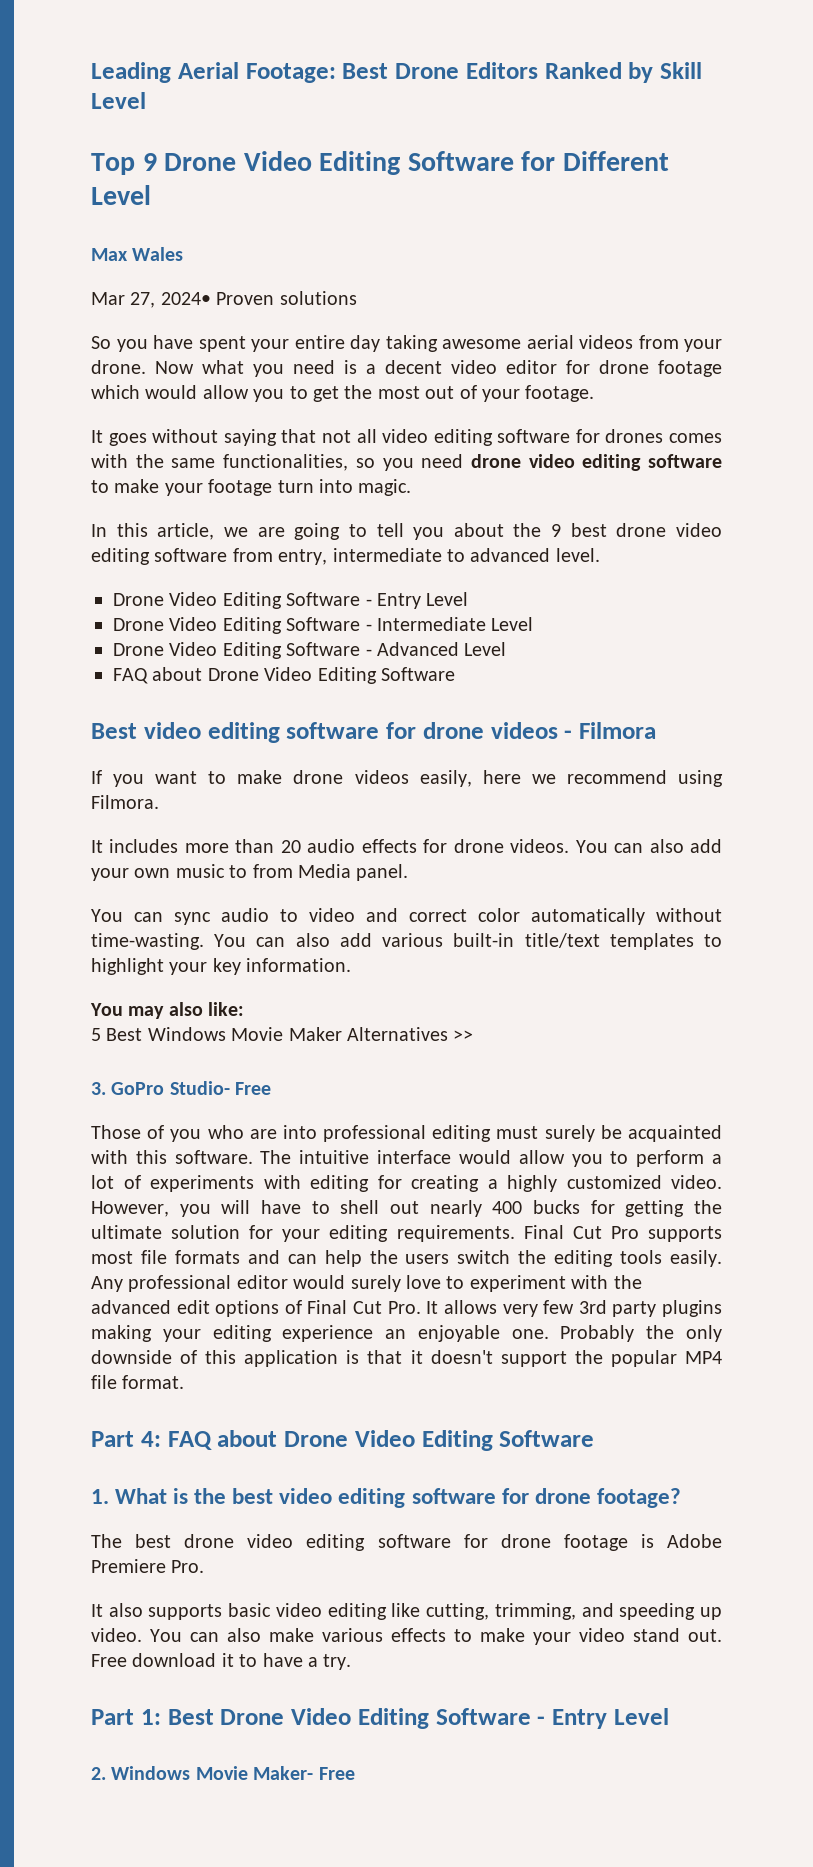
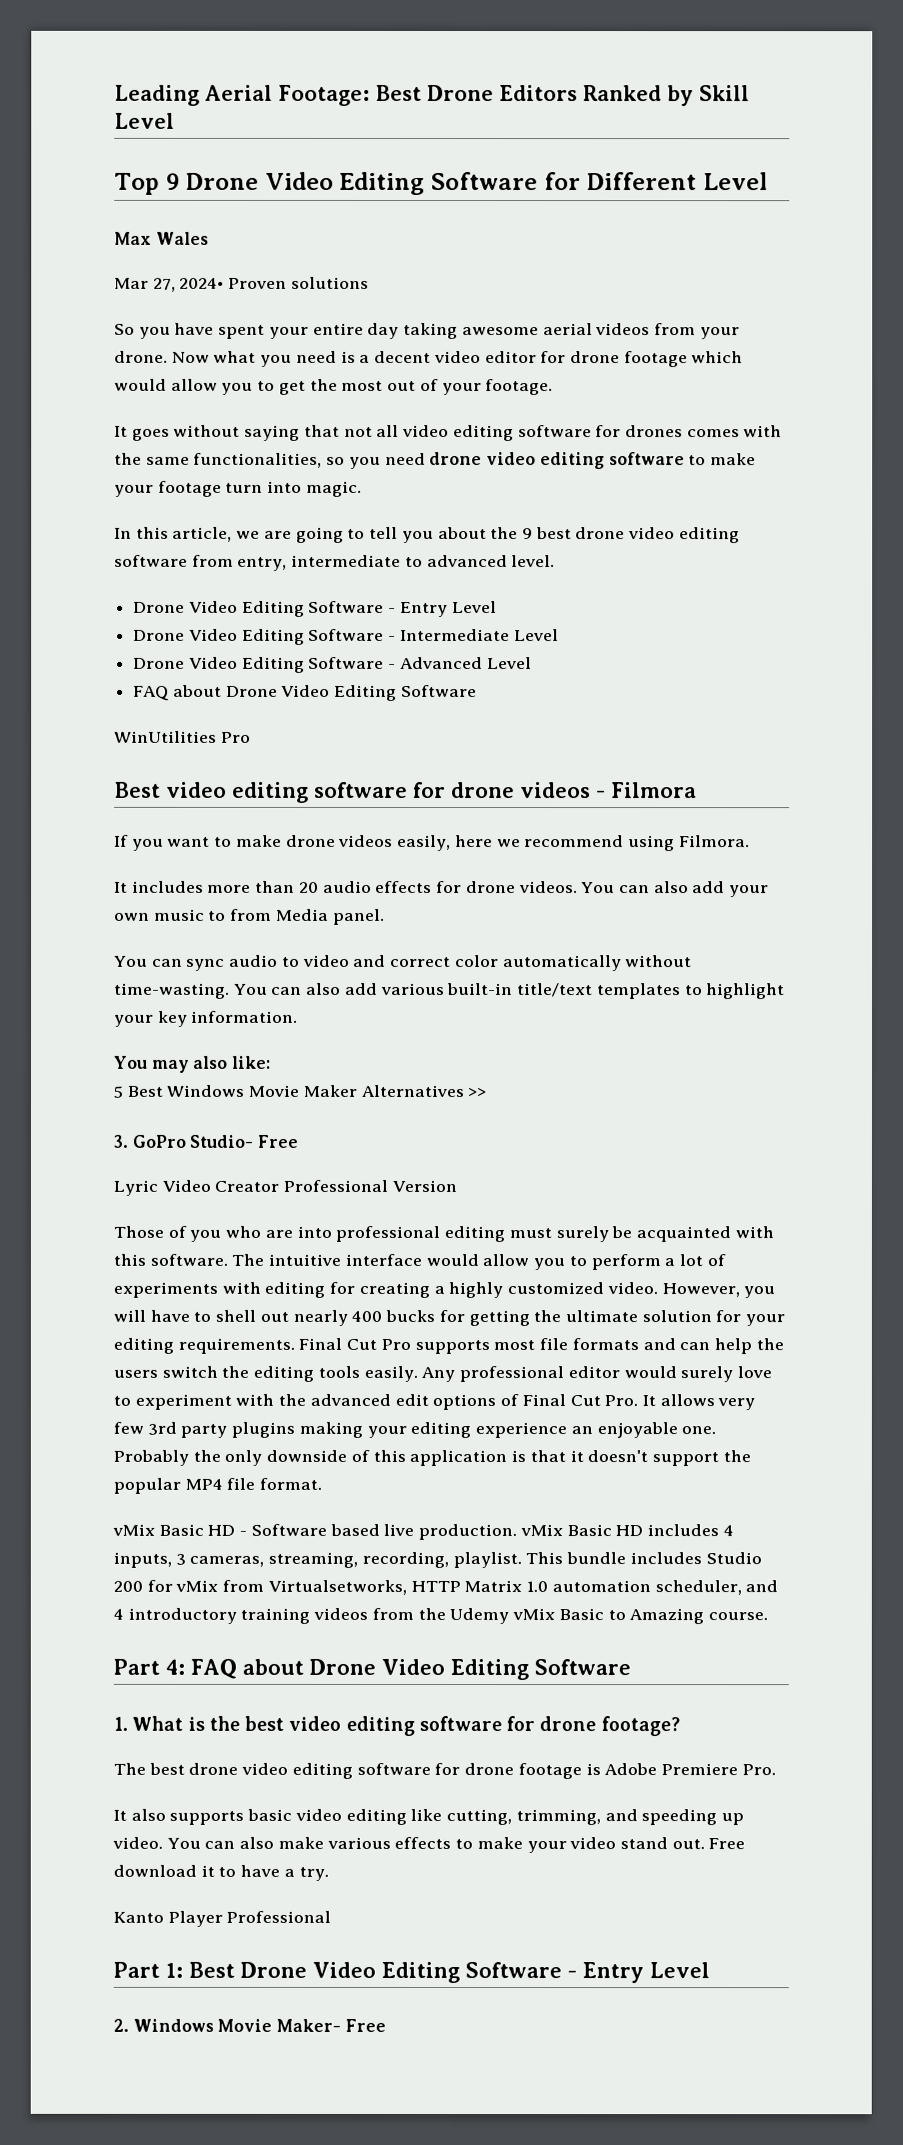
+ WinUtilities Pro
+ Lyric Video Creator Professional Version
+ vMix Basic HD - Software based live production. vMix Basic HD includes 4 inputs, 3 cameras, streaming, recording, playlist. This bundle includes Studio 200 for vMix from Virtualsetworks, HTTP Matrix 1.0 automation scheduler, and 4 introductory training videos from the Udemy vMix Basic to Amazing course.
+ Kanto Player Professional

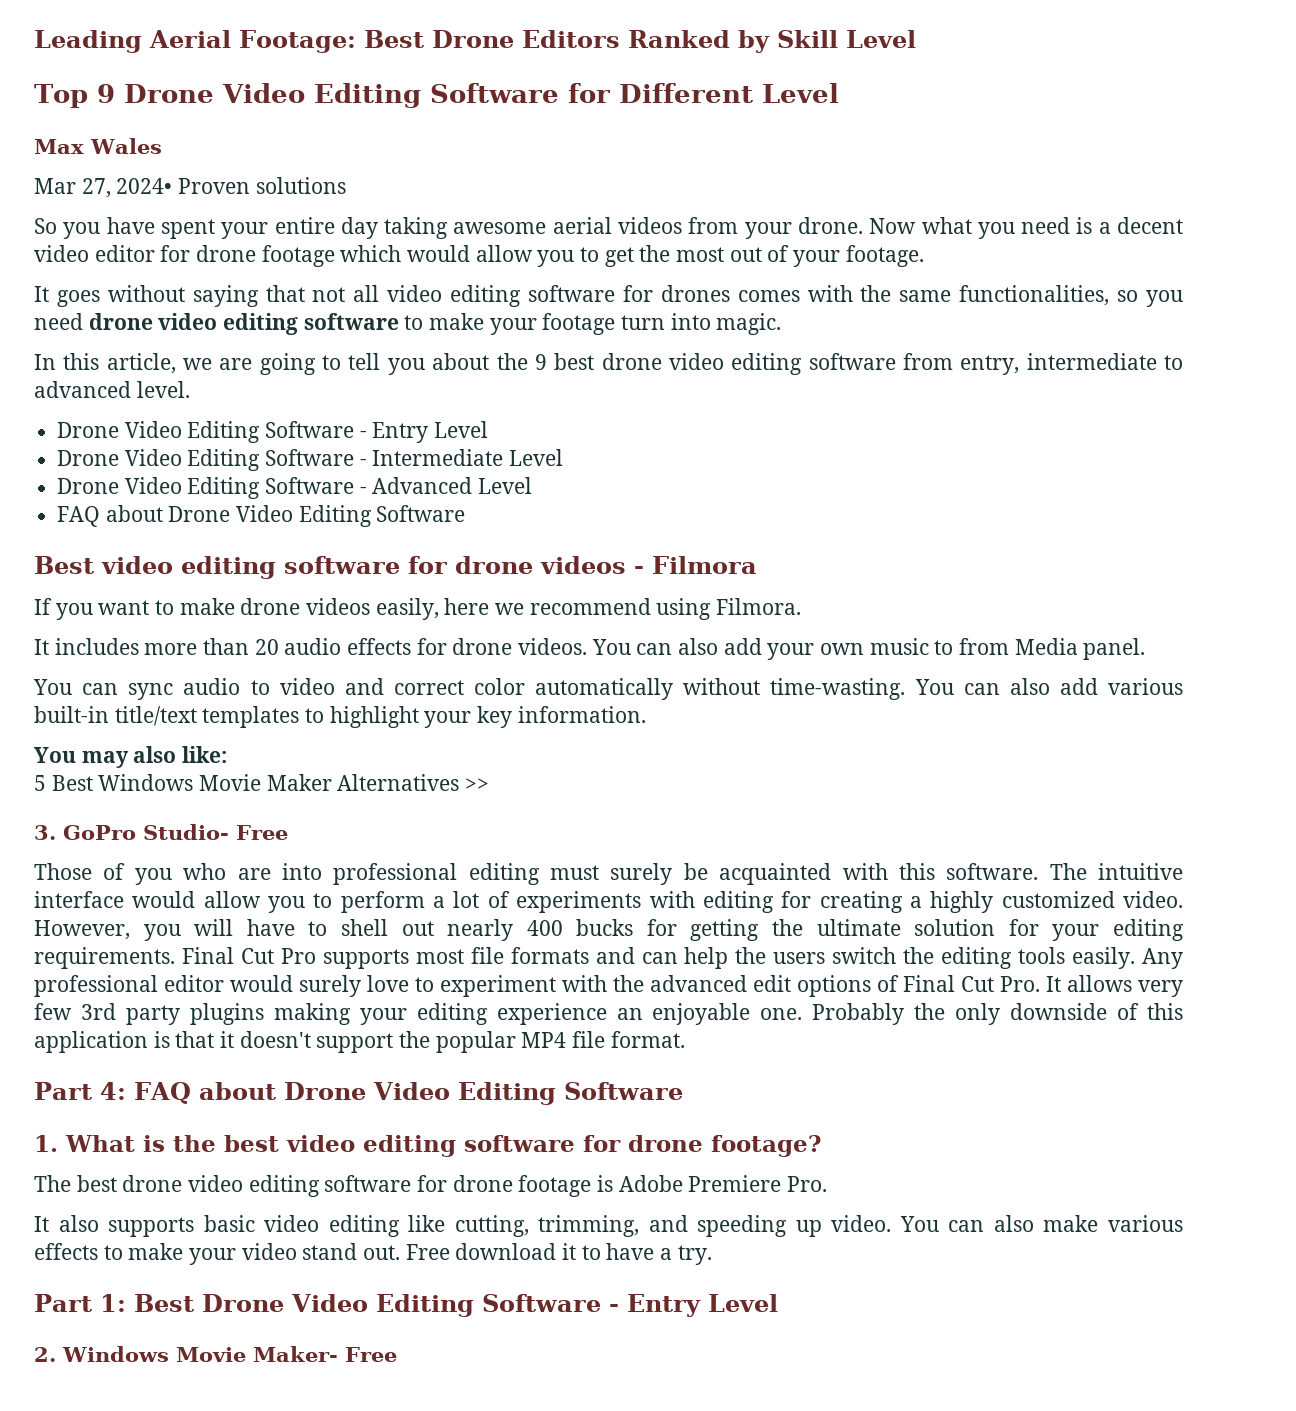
- WinUtilities Pro
- Lyric Video Creator Professional Version
- vMix Basic HD - Software based live production. vMix Basic HD includes 4 inputs, 3 cameras, streaming, recording, playlist. This bundle includes Studio 200 for vMix from Virtualsetworks, HTTP Matrix 1.0 automation scheduler, and 4 introductory training videos from the Udemy vMix Basic to Amazing course.
- Kanto Player Professional

